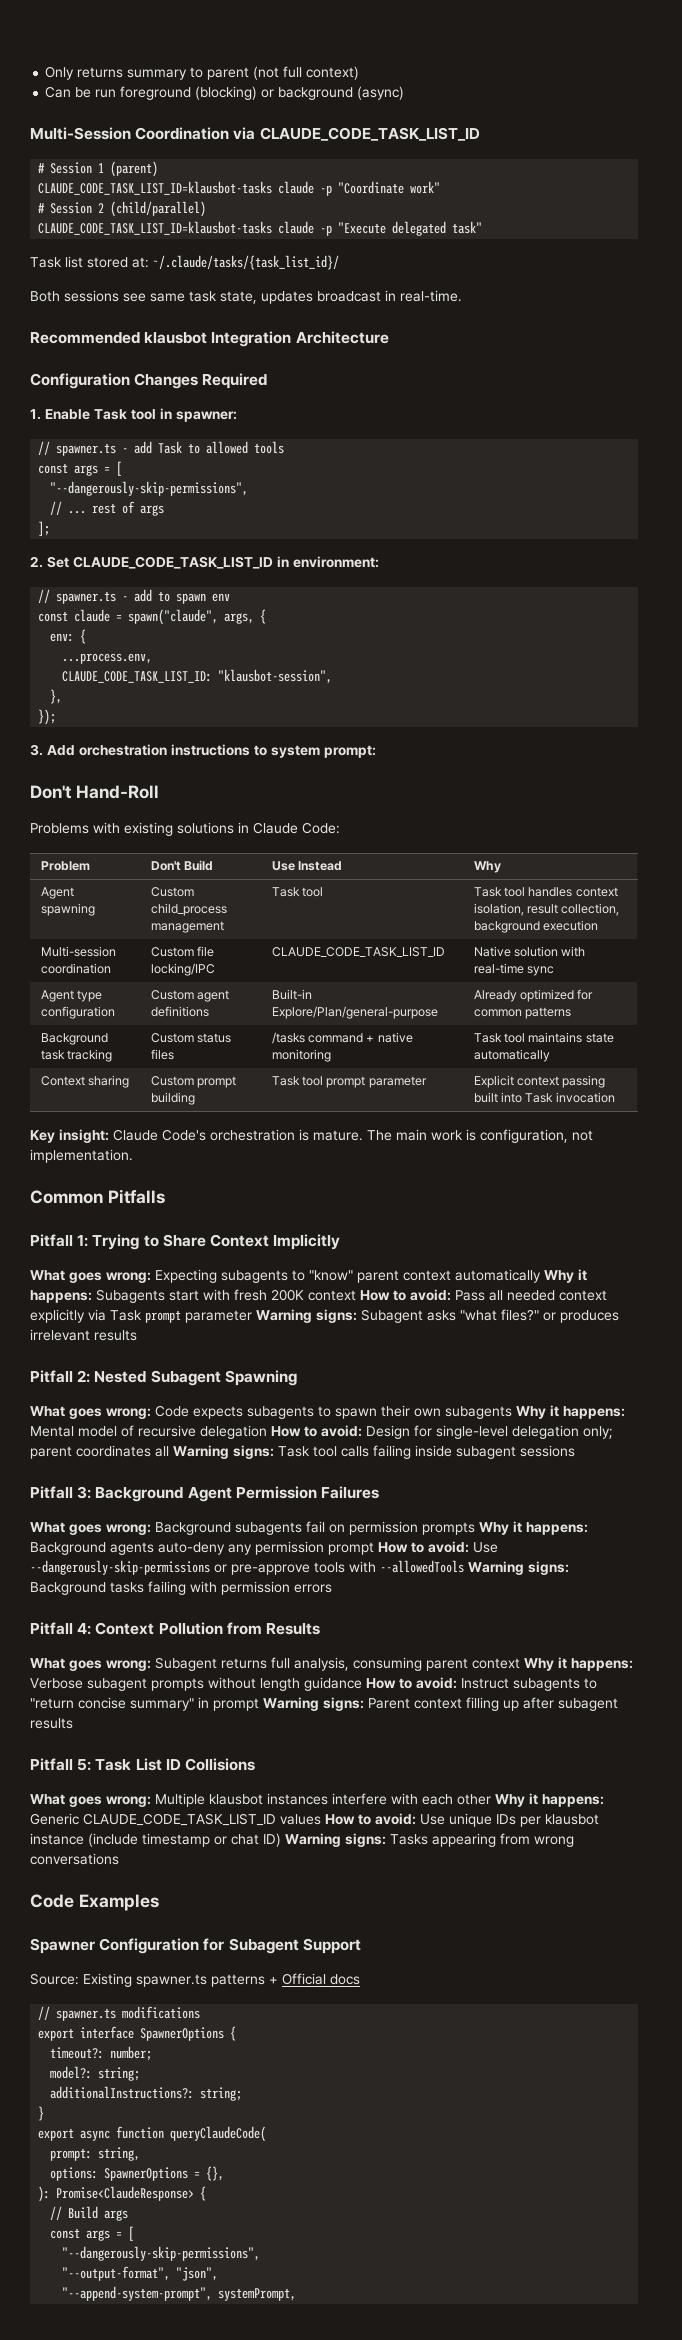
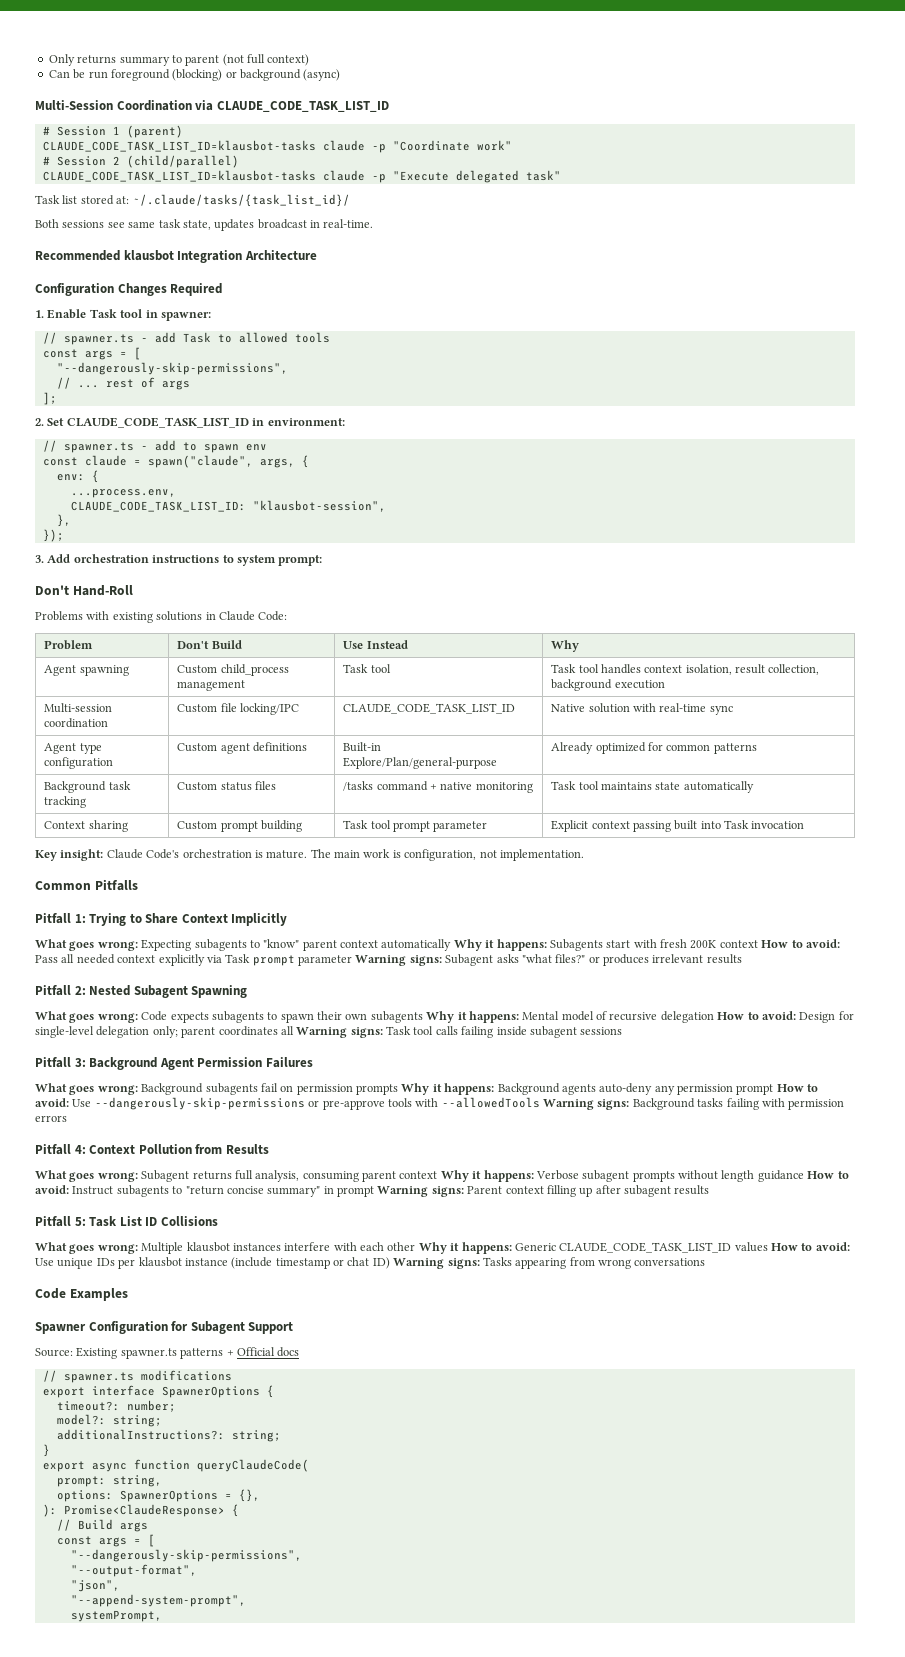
- "--output-format", "json",
+ "--output-format",
+ "json",
- "--append-system-prompt", systemPrompt,
+ "--append-system-prompt",
+ systemPrompt,

